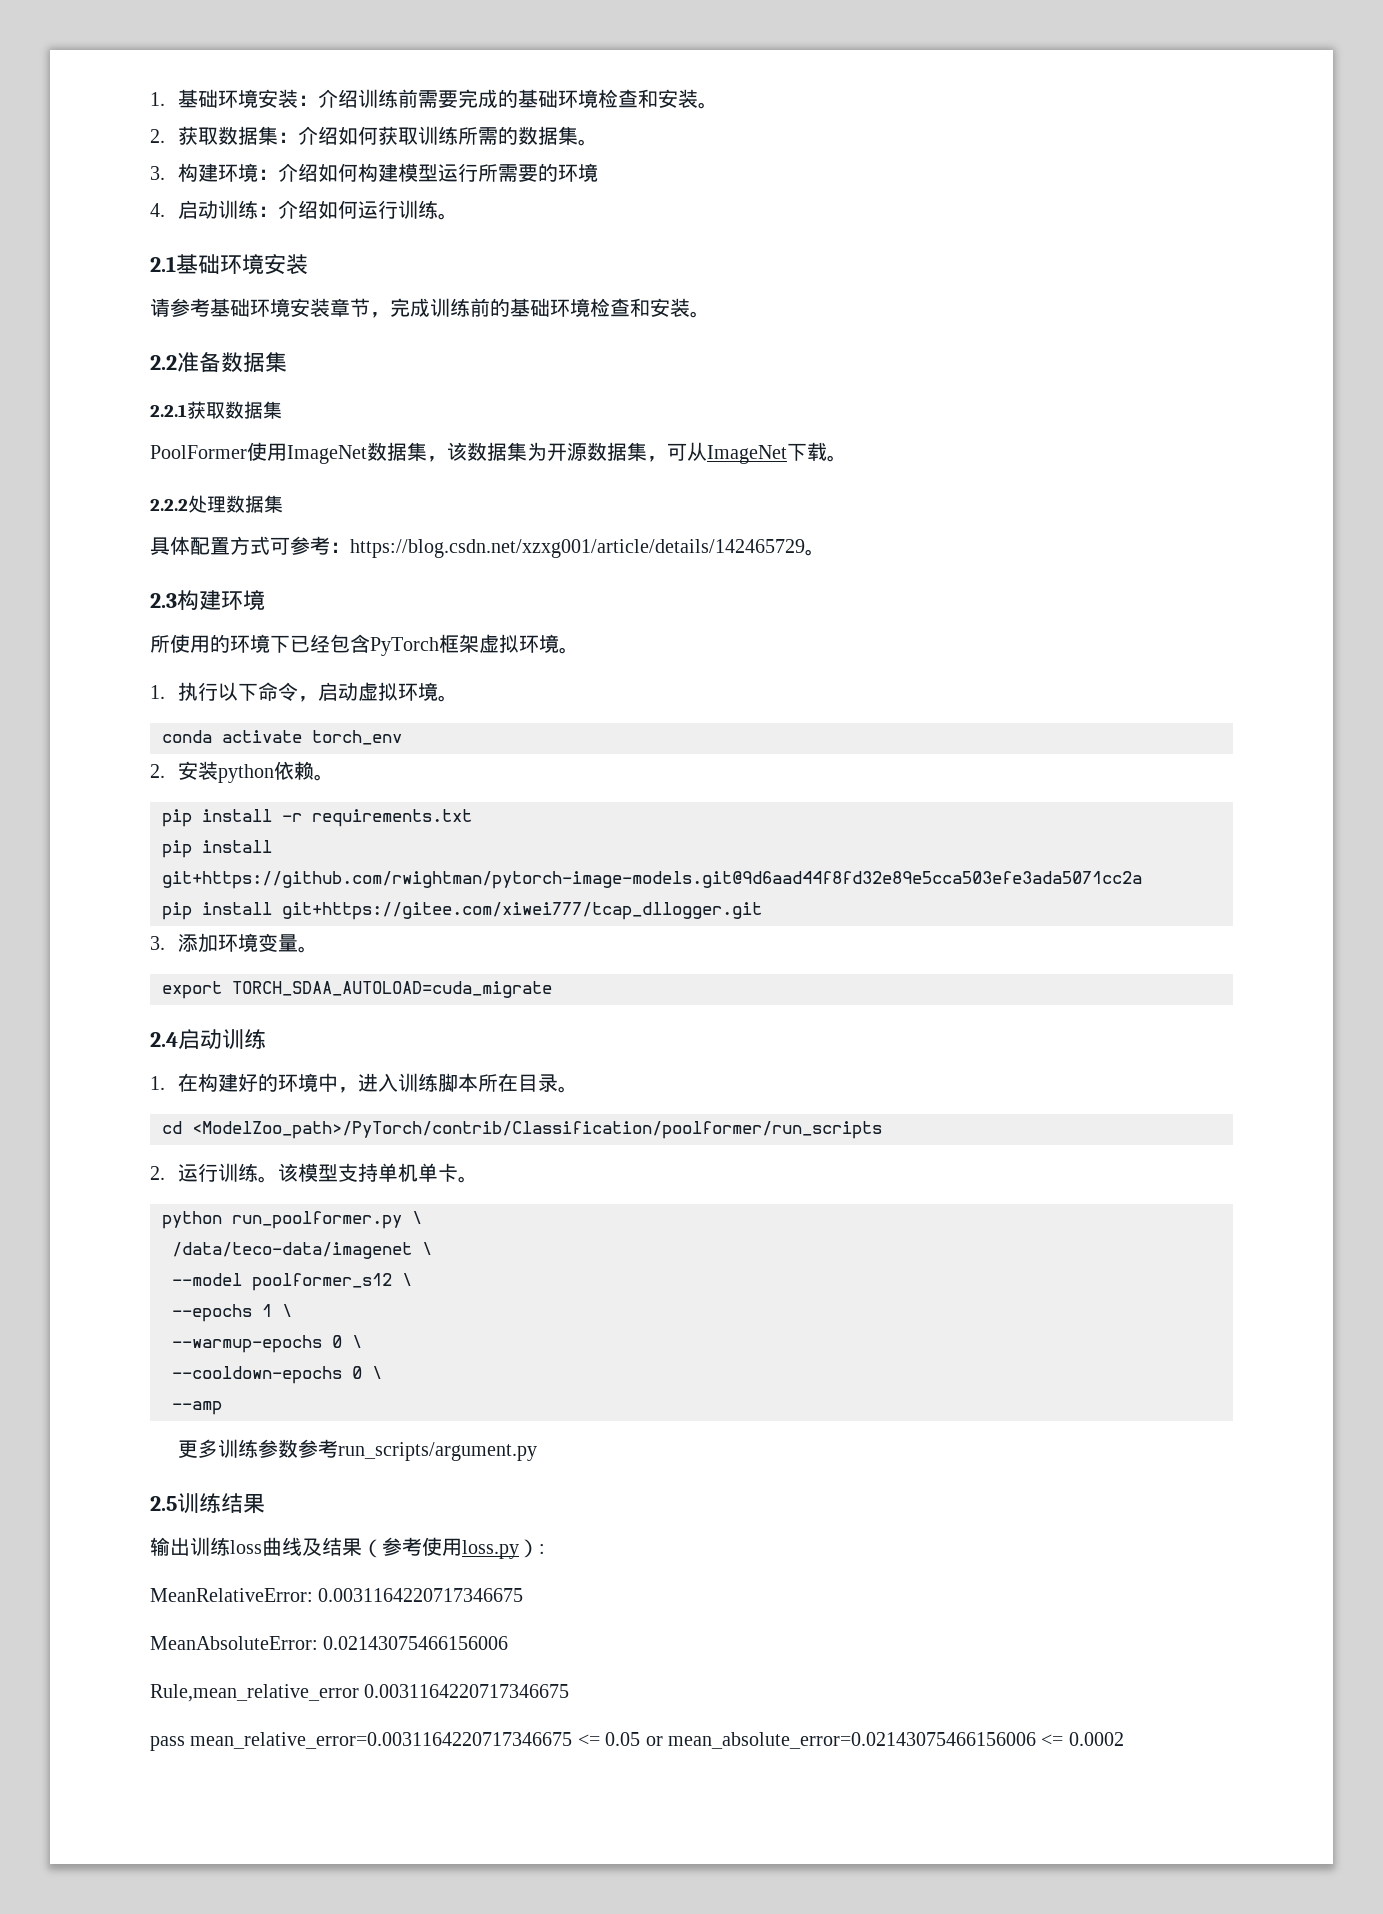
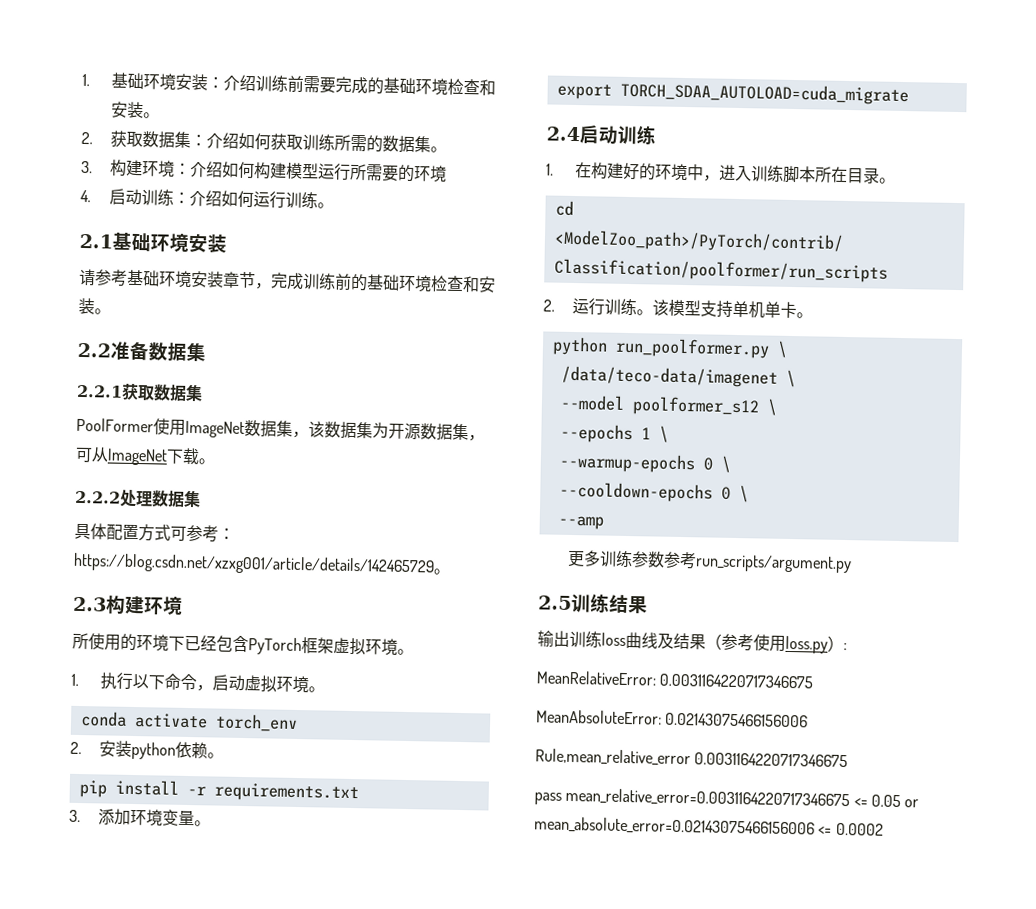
- pip install git+https://github.com/rwightman/pytorch-image-models.git@9d6aad44f8fd32e89e5cca503efe3ada5071cc2a
- pip install git+https://gitee.com/xiwei777/tcap_dllogger.git

